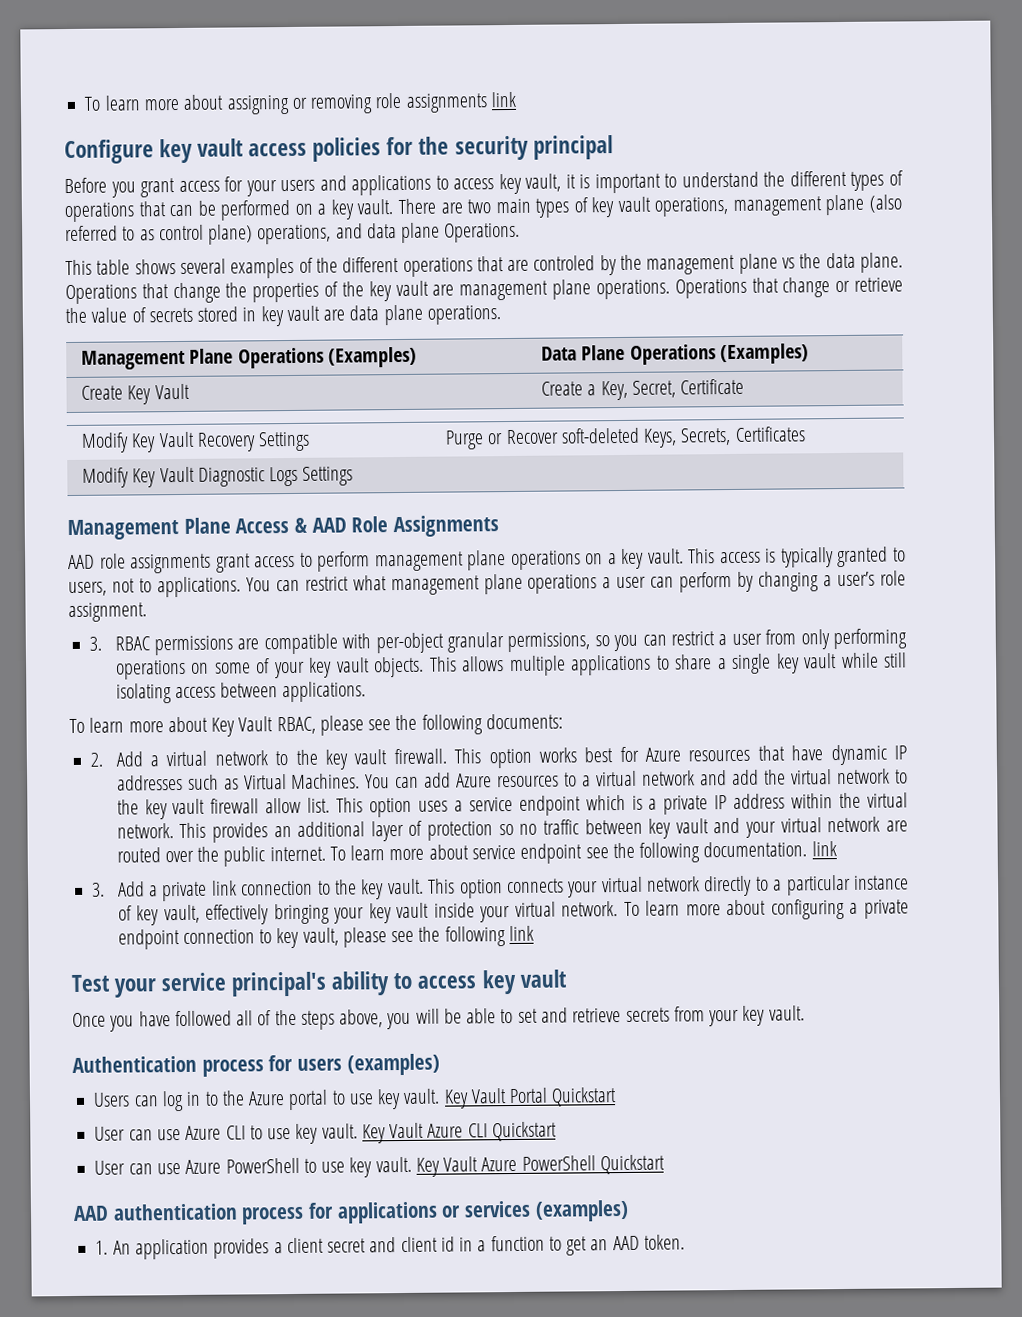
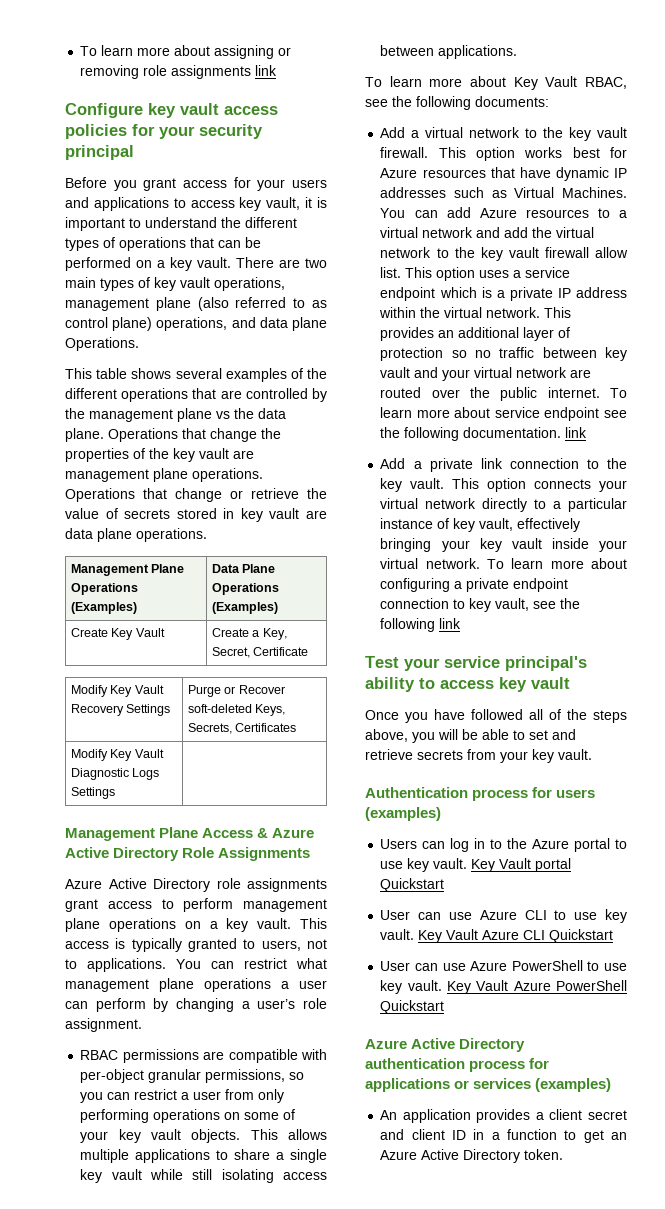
- Configure key vault access policies for the security principal
+ Configure key vault access policies for your security principal
- This table shows several examples of the different operations that are controled by the management plane vs the data plane.
+ This table shows several examples of the different operations that are controlled by the management plane vs the data plane.
- Management Plane Access & AAD Role Assignments
+ Management Plane Access & Azure Active Directory Role Assignments
- AAD role assignments grant access to perform management plane operations on a key vault.
+ Azure Active Directory role assignments grant access to perform management plane operations on a key vault.
- 3. RBAC permissions are compatible with per-object granular permissions, so you can restrict a user from only performing operations on some of your key vault objects.
+ RBAC permissions are compatible with per-object granular permissions, so you can restrict a user from only performing operations on some of your key vault objects.
- To learn more about Key Vault RBAC, please see the following documents:
+ To learn more about Key Vault RBAC, see the following documents:
- 2. Add a virtual network to the key vault firewall.
+ Add a virtual network to the key vault firewall.
- 3. Add a private link connection to the key vault.
+ Add a private link connection to the key vault.
- To learn more about configuring a private endpoint connection to key vault, please see the following link
+ To learn more about configuring a private endpoint connection to key vault, see the following link
- Key Vault Portal Quickstart
+ Key Vault portal Quickstart
- AAD authentication process for applications or services (examples)
+ Azure Active Directory authentication process for applications or services (examples)
- 1. An application provides a client secret and client id in a function to get an AAD token.
+ An application provides a client secret and client ID in a function to get an Azure Active Directory token.

